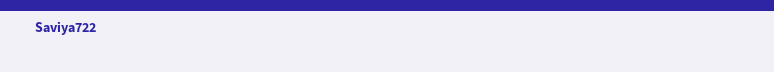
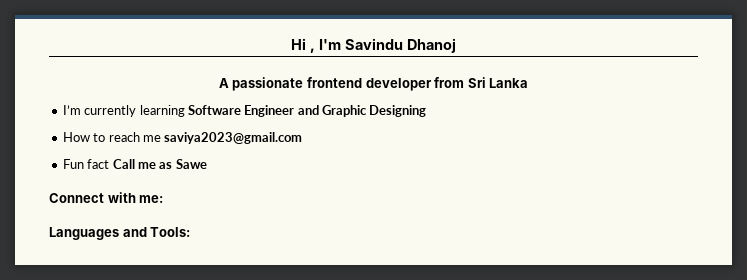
- Saviya722
+ Hi , I'm Savindu Dhanoj
+ A passionate frontend developer from Sri Lanka
+ I’m currently learning Software Engineer and Graphic Designing
+ How to reach me saviya2023@gmail.com
+ Fun fact Call me as Sawe
+ Connect with me:
+ Languages and Tools:

